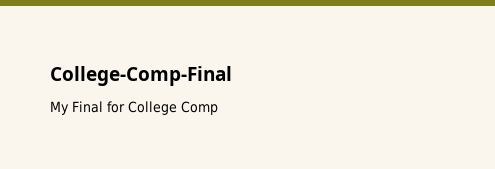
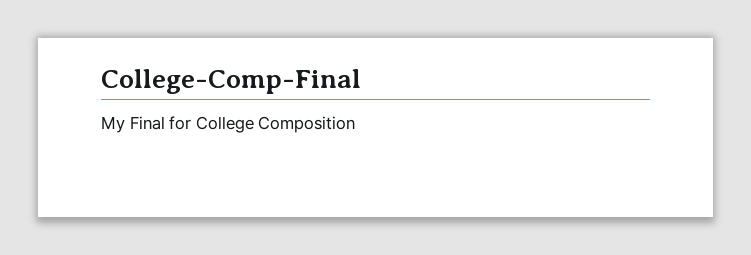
- My Final for College Comp
+ My Final for College Composition

